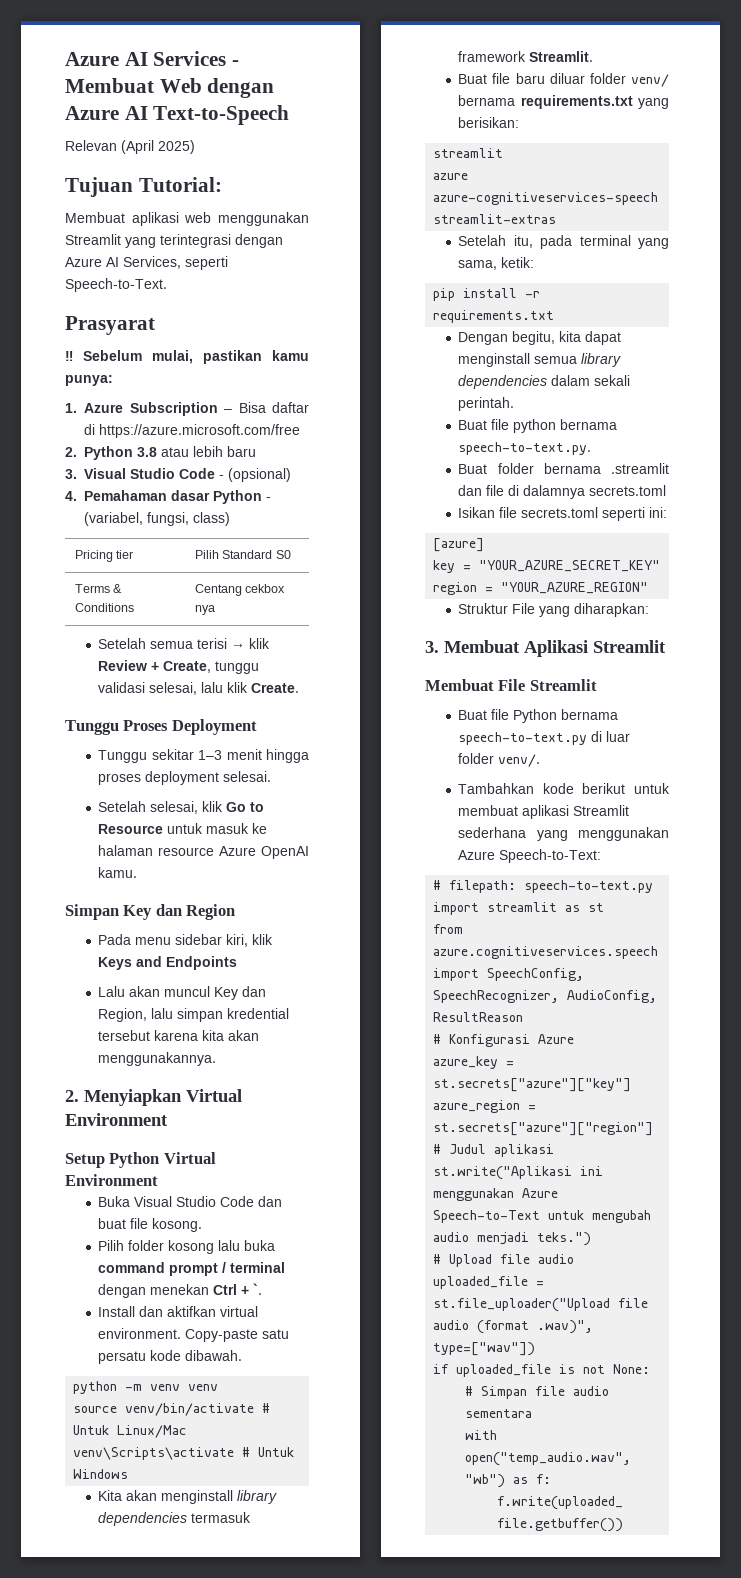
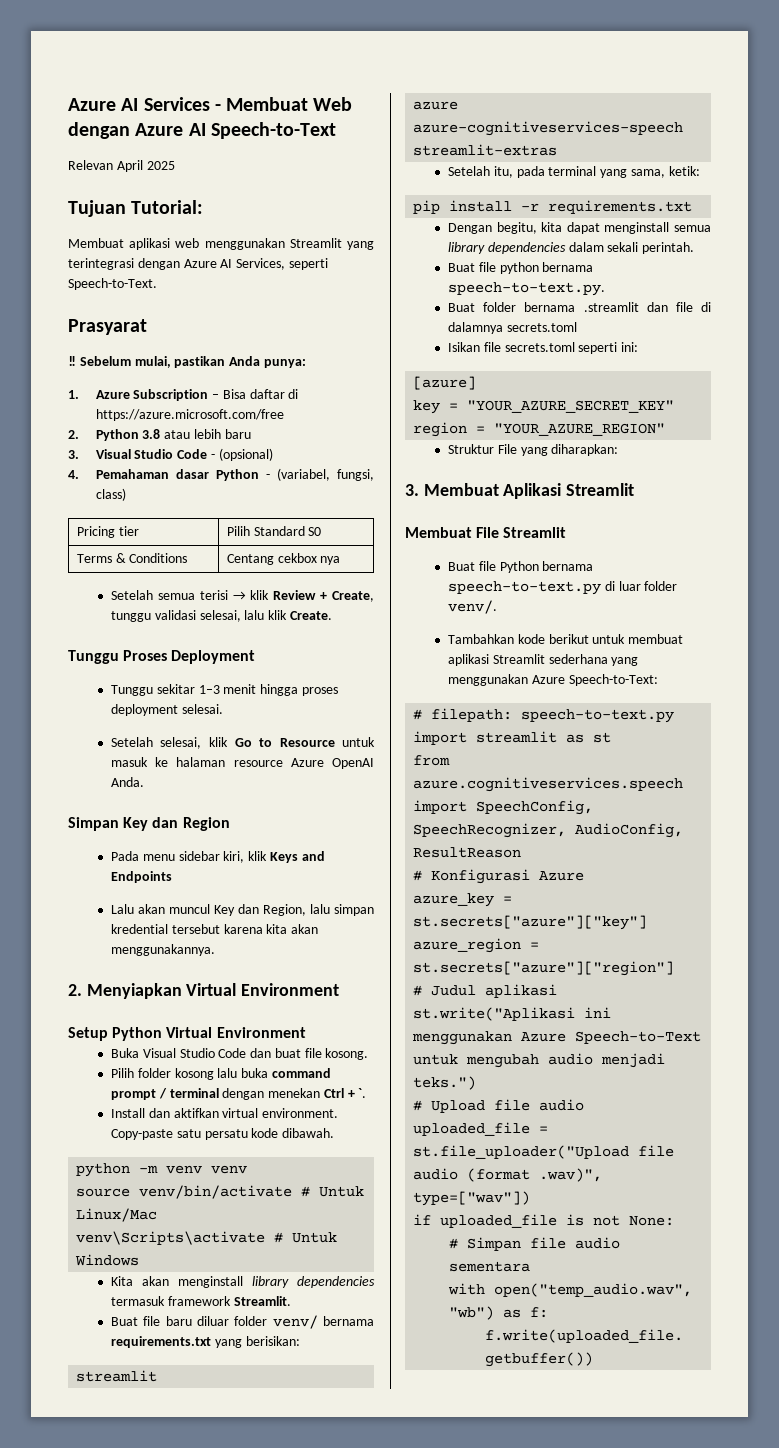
- Azure AI Services - Membuat Web dengan Azure AI Text-to-Speech
+ Azure AI Services - Membuat Web dengan Azure AI Speech-to-Text
- Relevan (April 2025)
+ Relevan April 2025
- ‼ Sebelum mulai, pastikan kamu punya:
+ ‼ Sebelum mulai, pastikan Anda punya:
- Setelah selesai, klik Go to Resource untuk masuk ke halaman resource Azure OpenAI kamu.
+ Setelah selesai, klik Go to Resource untuk masuk ke halaman resource Azure OpenAI Anda.

